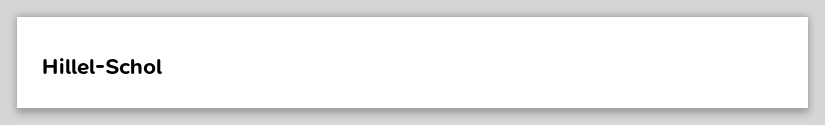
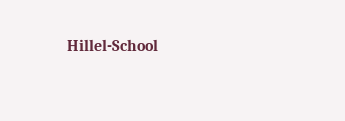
- Hillel-Schol
+ Hillel-School

